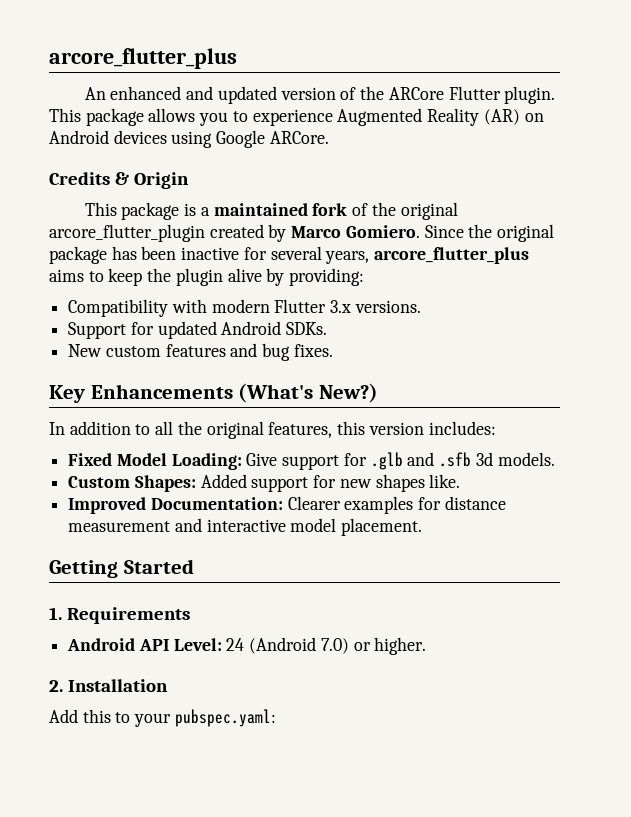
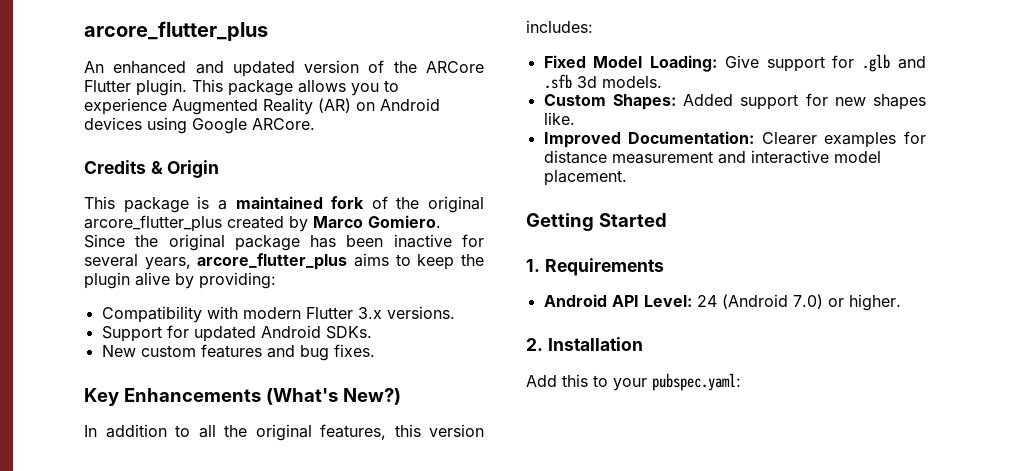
- This package is a maintained fork of the original arcore_flutter_plugin created by Marco Gomiero.
+ This package is a maintained fork of the original arcore_flutter_plus created by Marco Gomiero.

